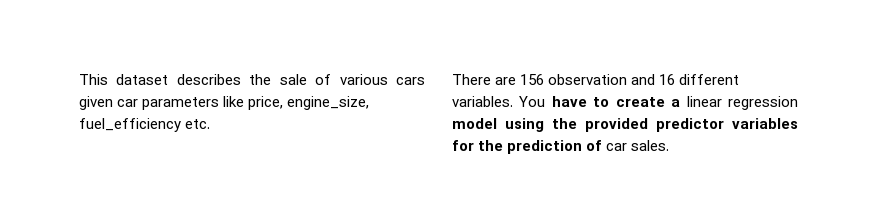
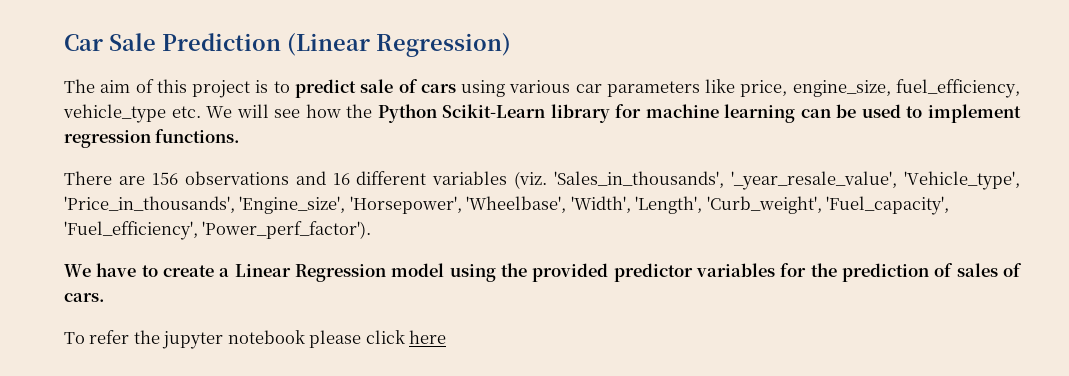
- This dataset describes the sale of various cars given car parameters like price, engine_size, fuel_efficiency etc.
+ Car Sale Prediction (Linear Regression)
+ The aim of this project is to predict sale of cars using various car parameters like price, engine_size, fuel_efficiency, vehicle_type etc. We will see how the Python Scikit-Learn library for machine learning can be used to implement regression functions.
- There are 156 observation and 16 different variables. You have to create a linear regression model using the provided predictor variables for the prediction of car sales.
+ There are 156 observations and 16 different variables (viz. 'Sales_in_thousands', '_year_resale_value', 'Vehicle_type', 'Price_in_thousands', 'Engine_size', 'Horsepower', 'Wheelbase', 'Width', 'Length', 'Curb_weight', 'Fuel_capacity', 'Fuel_efficiency', 'Power_perf_factor').
+ We have to create a Linear Regression model using the provided predictor variables for the prediction of sales of cars.
+ To refer the jupyter notebook please click here

